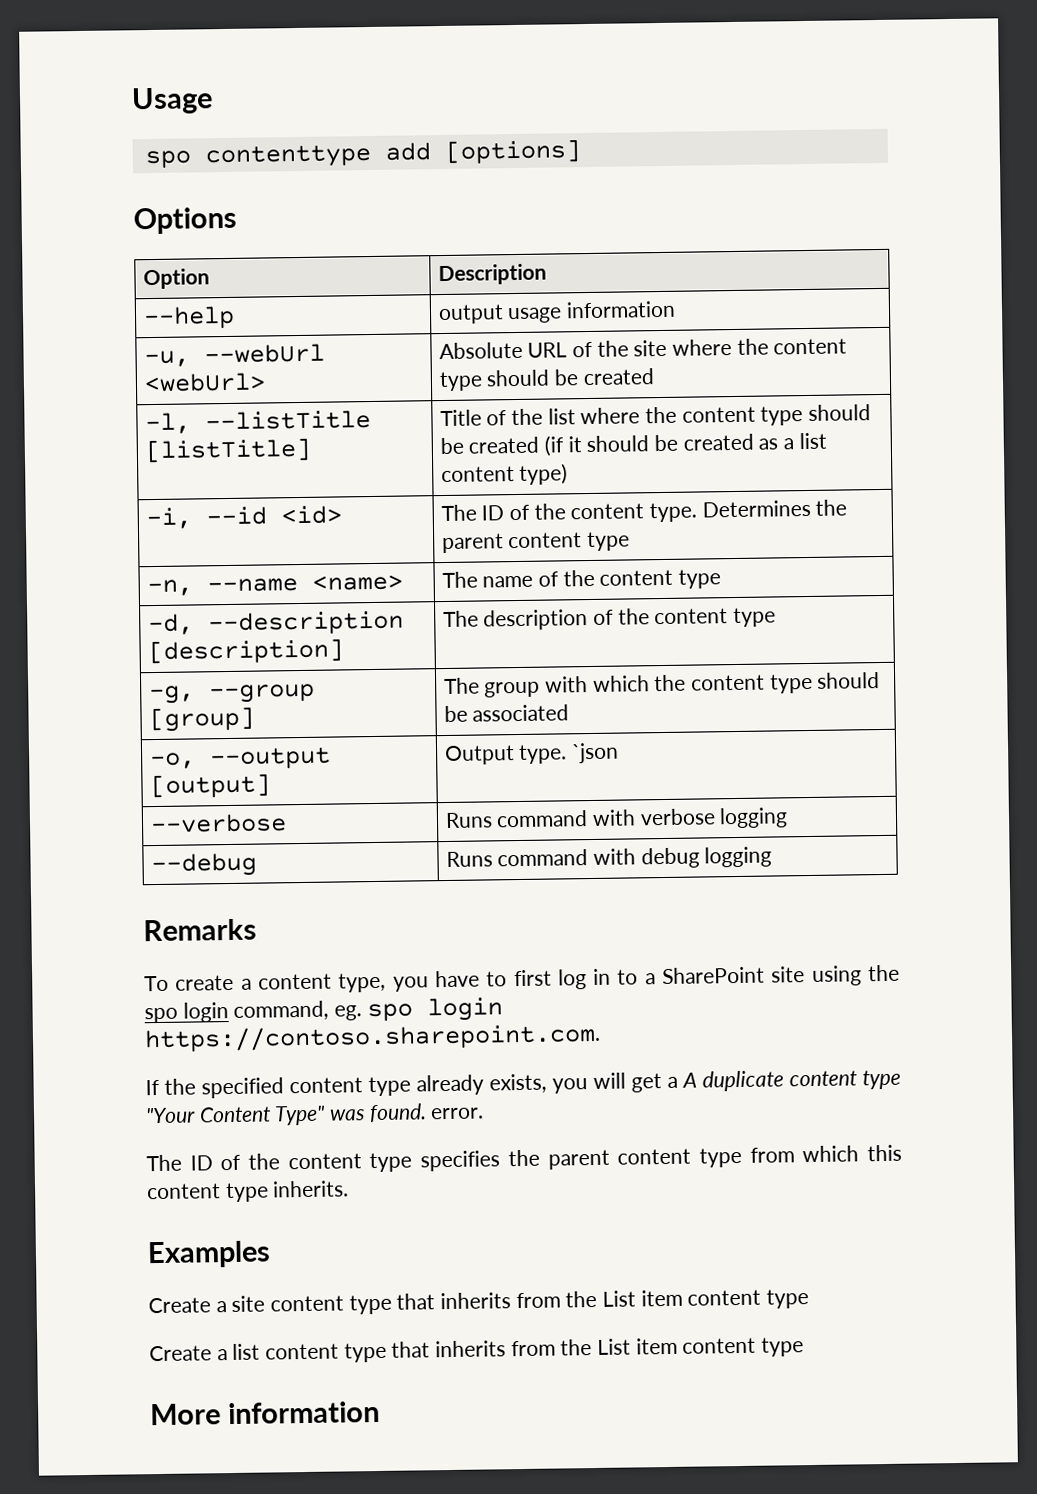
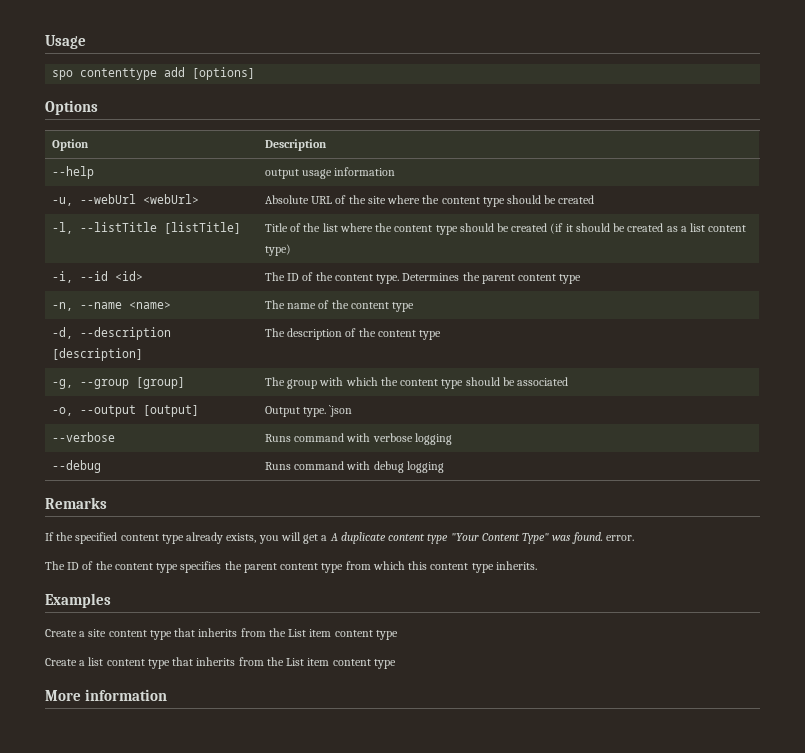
- To create a content type, you have to first log in to a SharePoint site using the spo login command, eg. spo login https://contoso.sharepoint.com.

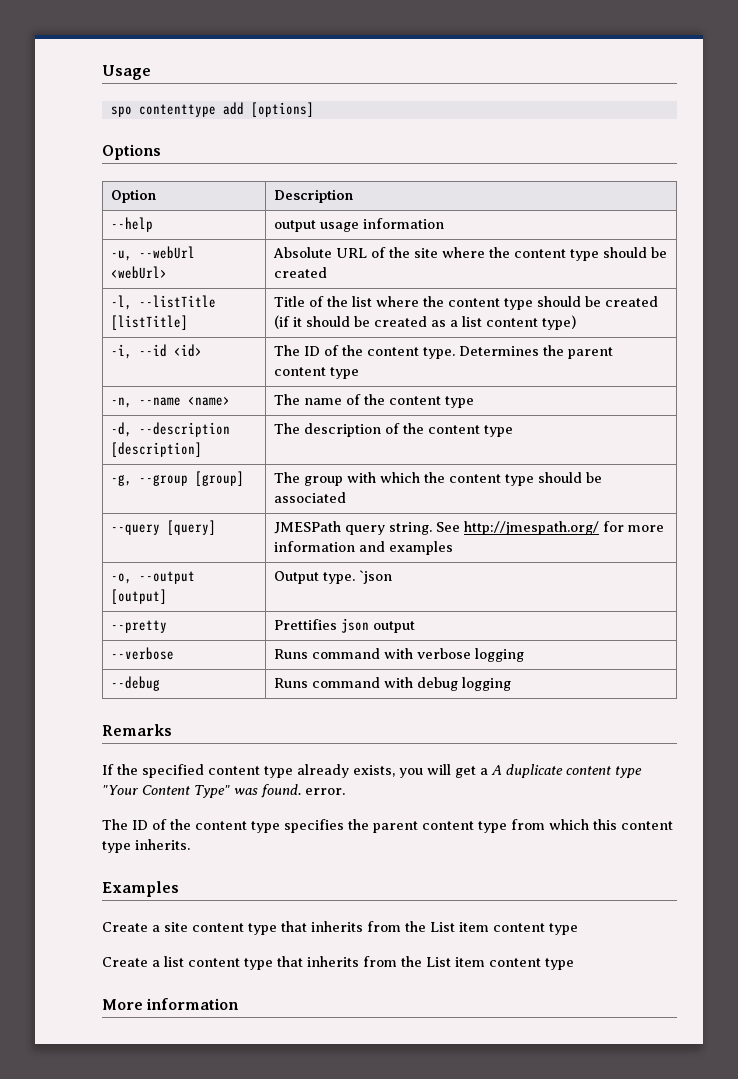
+ --query [query] | JMESPath query string. See http://jmespath.org/ for more information and examples
+ --pretty | Prettifies json output

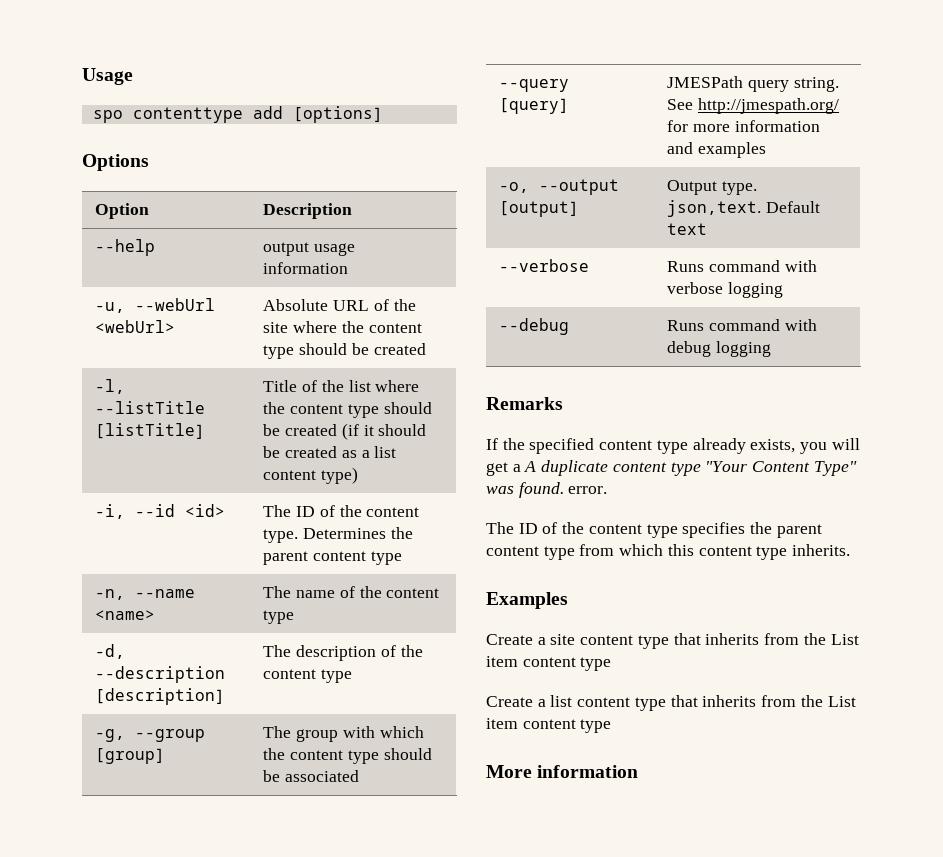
- -o, --output [output] | Output type. `json
- --pretty | Prettifies json output
+ -o, --output [output] | Output type. json,text. Default text

